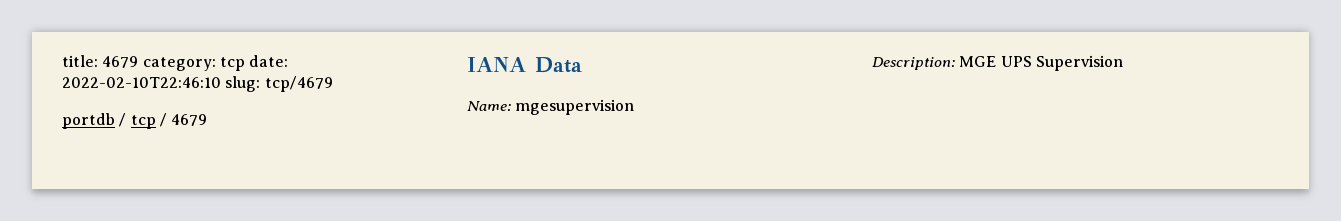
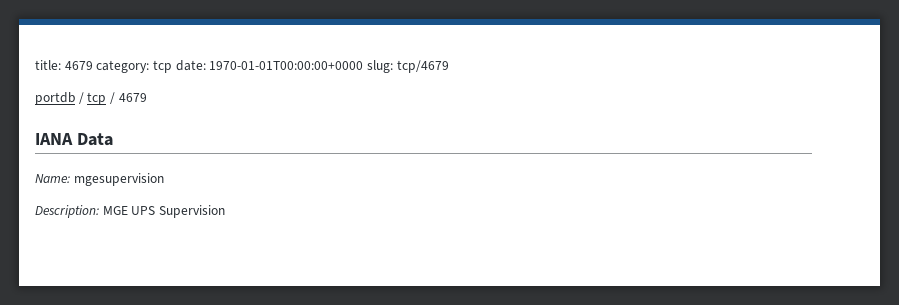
- title: 4679 category: tcp date: 2022-02-10T22:46:10 slug: tcp/4679
+ title: 4679 category: tcp date: 1970-01-01T00:00:00+0000 slug: tcp/4679

